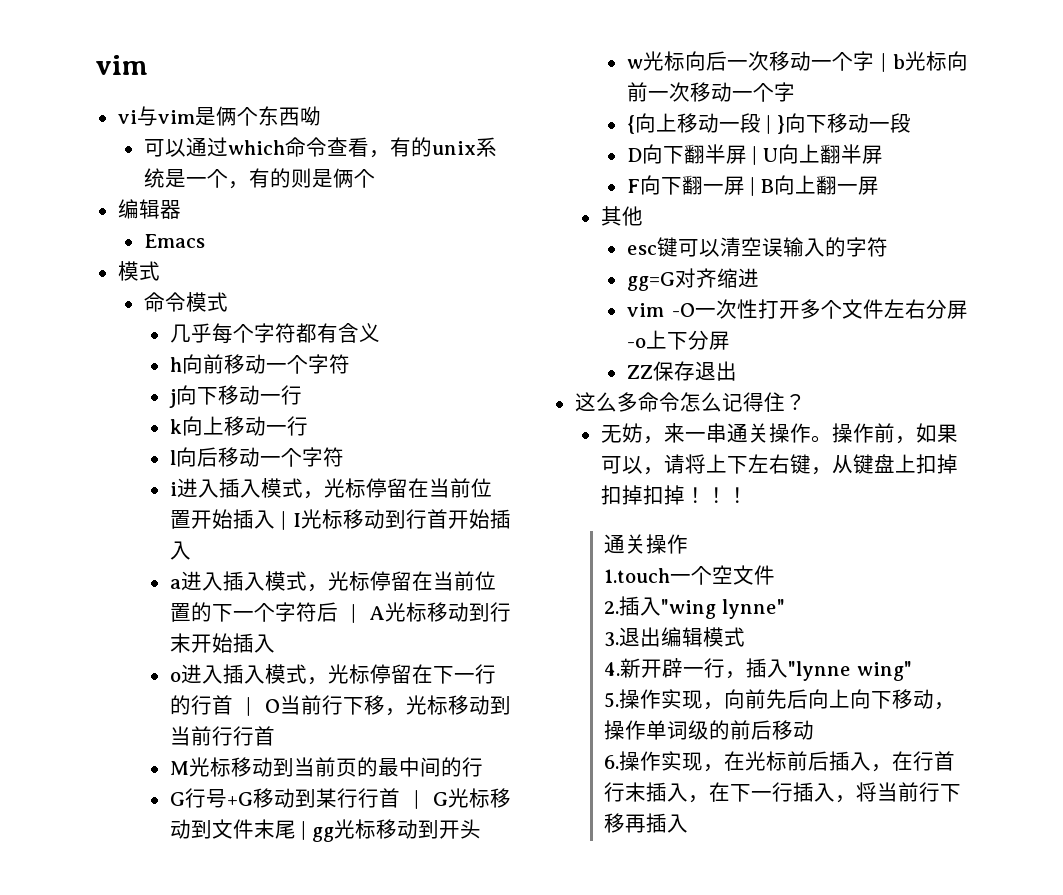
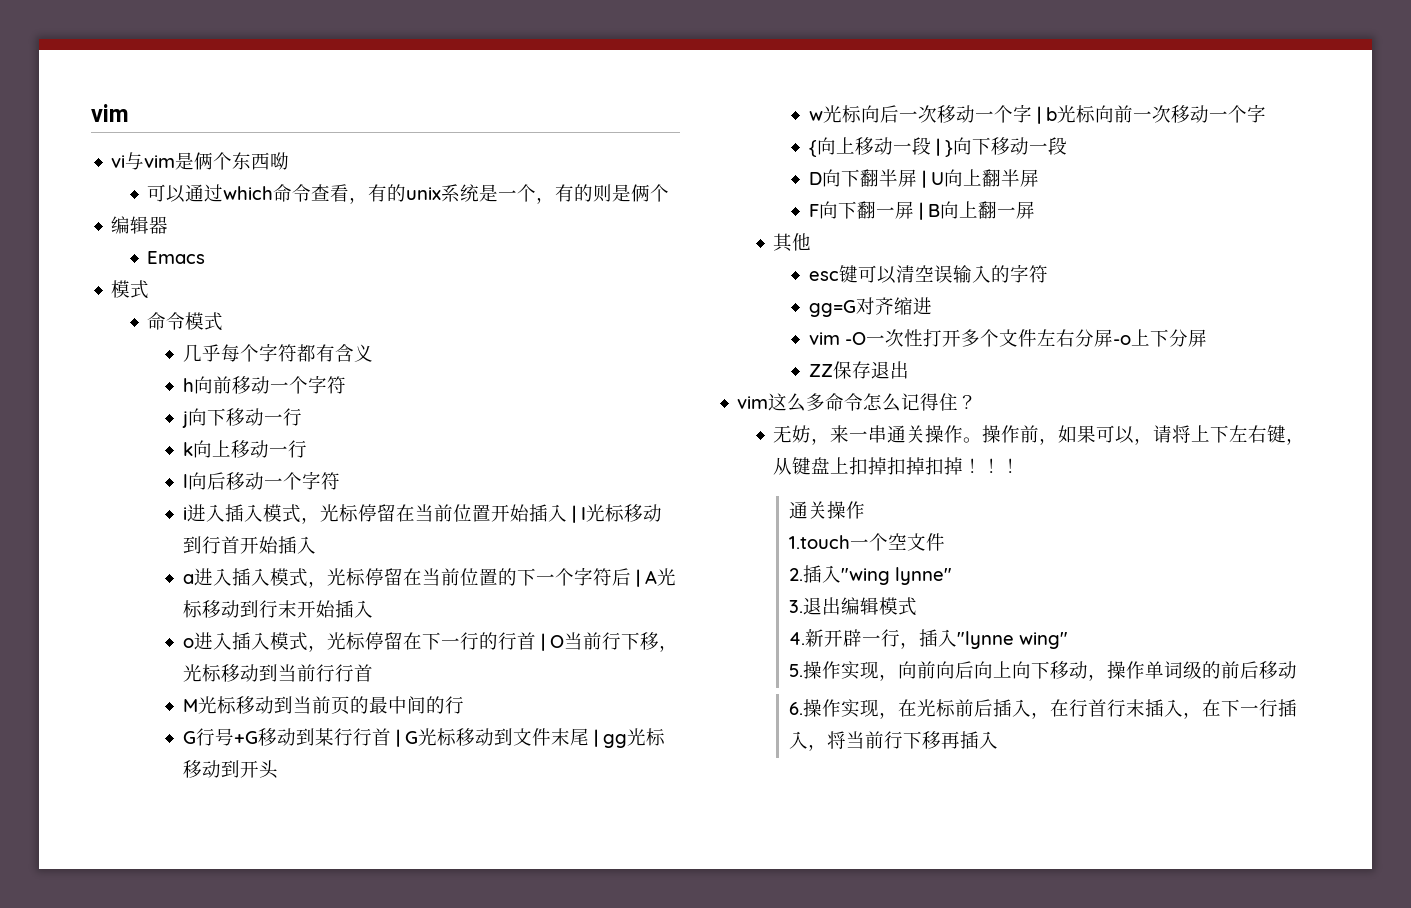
- 这么多命令怎么记得住？
+ vim这么多命令怎么记得住？
- 5.操作实现，向前先后向上向下移动，操作单词级的前后移动
+ 5.操作实现，向前向后向上向下移动，操作单词级的前后移动

